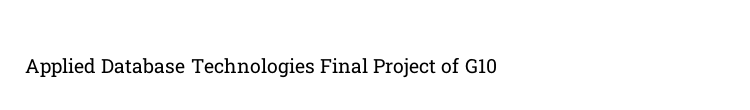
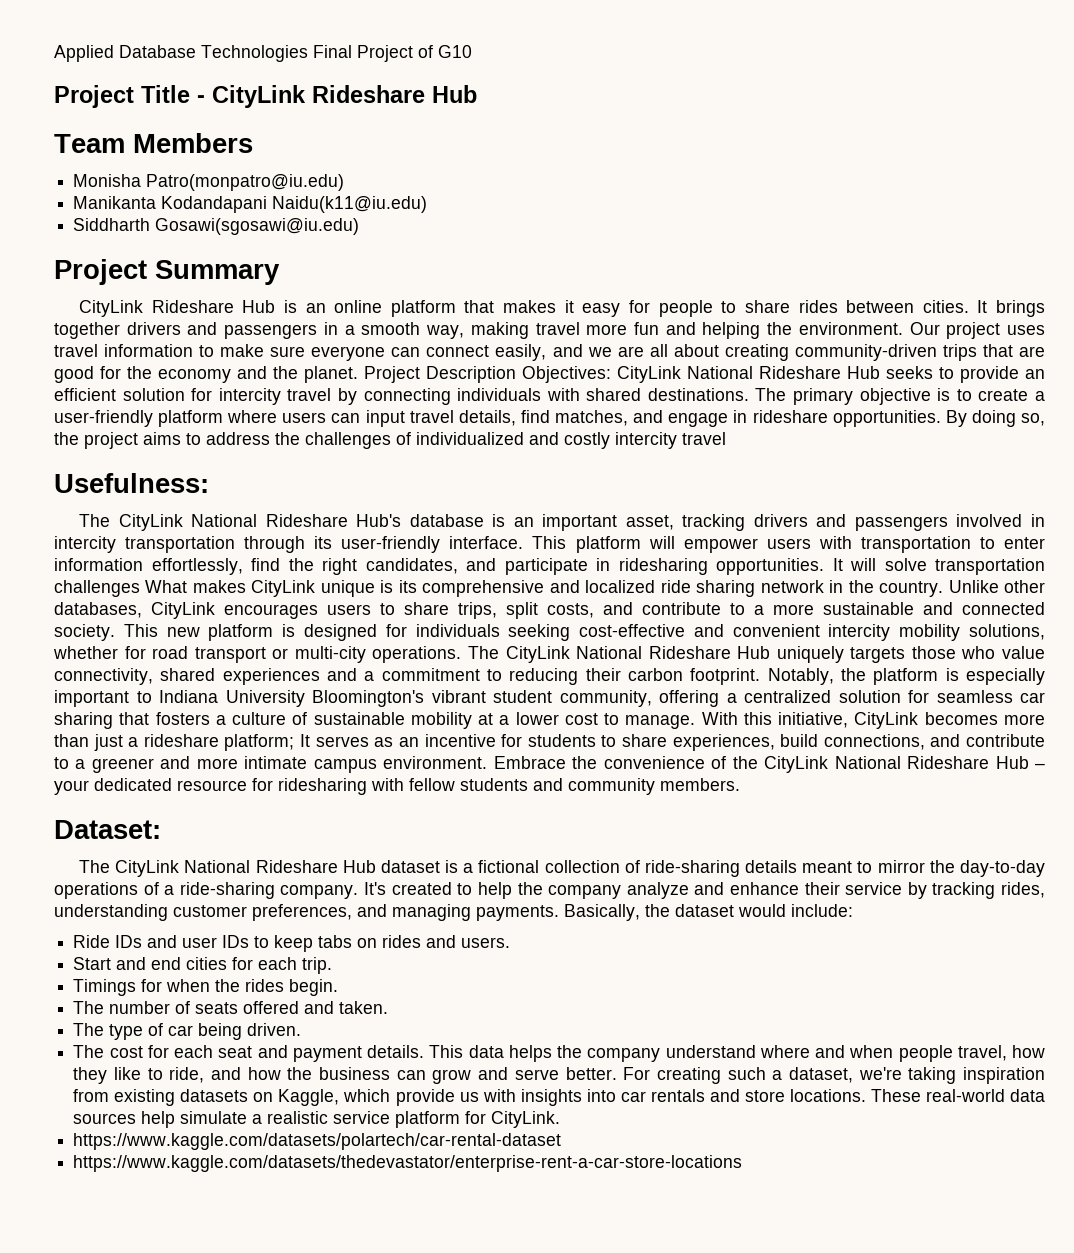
+ Project Title - CityLink Rideshare Hub
+ Team Members
+ Monisha Patro(monpatro@iu.edu)
+ Manikanta Kodandapani Naidu(k11@iu.edu)
+ Siddharth Gosawi(sgosawi@iu.edu)
+ Project Summary
+ CityLink Rideshare Hub is an online platform that makes it easy for people to share rides between cities. It brings together drivers and passengers in a smooth way, making travel more fun and helping the environment. Our project uses travel information to make sure everyone can connect easily, and we are all about creating community-driven trips that are good for the economy and the planet. Project Description Objectives: CityLink National Rideshare Hub seeks to provide an efficient solution for intercity travel by connecting individuals with shared destinations. The primary objective is to create a user-friendly platform where users can input travel details, find matches, and engage in rideshare opportunities. By doing so, the project aims to address the challenges of individualized and costly intercity travel
+ Usefulness:
+ The CityLink National Rideshare Hub's database is an important asset, tracking drivers and passengers involved in intercity transportation through its user-friendly interface. This platform will empower users with transportation to enter information effortlessly, find the right candidates, and participate in ridesharing opportunities. It will solve transportation challenges What makes CityLink unique is its comprehensive and localized ride sharing network in the country. Unlike other databases, CityLink encourages users to share trips, split costs, and contribute to a more sustainable and connected society. This new platform is designed for individuals seeking cost-effective and convenient intercity mobility solutions, whether for road transport or multi-city operations. The CityLink National Rideshare Hub uniquely targets those who value connectivity, shared experiences and a commitment to reducing their carbon footprint. Notably, the platform is especially important to Indiana University Bloomington's vibrant student community, offering a centralized solution for seamless car sharing that fosters a culture of sustainable mobility at a lower cost to manage. With this initiative, CityLink becomes more than just a rideshare platform; It serves as an incentive for students to share experiences, build connections, and contribute to a greener and more intimate campus environment. Embrace the convenience of the CityLink National Rideshare Hub – your dedicated resource for ridesharing with fellow students and community members.
+ Dataset:
+ The CityLink National Rideshare Hub dataset is a fictional collection of ride-sharing details meant to mirror the day-to-day operations of a ride-sharing company. It's created to help the company analyze and enhance their service by tracking rides, understanding customer preferences, and managing payments. Basically, the dataset would include:
+ Ride IDs and user IDs to keep tabs on rides and users.
+ Start and end cities for each trip.
+ Timings for when the rides begin.
+ The number of seats offered and taken.
+ The type of car being driven.
+ The cost for each seat and payment details. This data helps the company understand where and when people travel, how they like to ride, and how the business can grow and serve better. For creating such a dataset, we're taking inspiration from existing datasets on Kaggle, which provide us with insights into car rentals and store locations. These real-world data sources help simulate a realistic service platform for CityLink.
+ https://www.kaggle.com/datasets/polartech/car-rental-dataset
+ https://www.kaggle.com/datasets/thedevastator/enterprise-rent-a-car-store-locations

